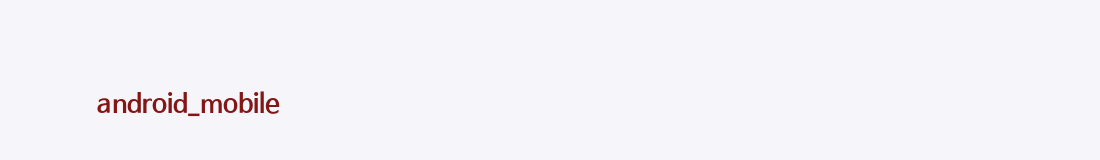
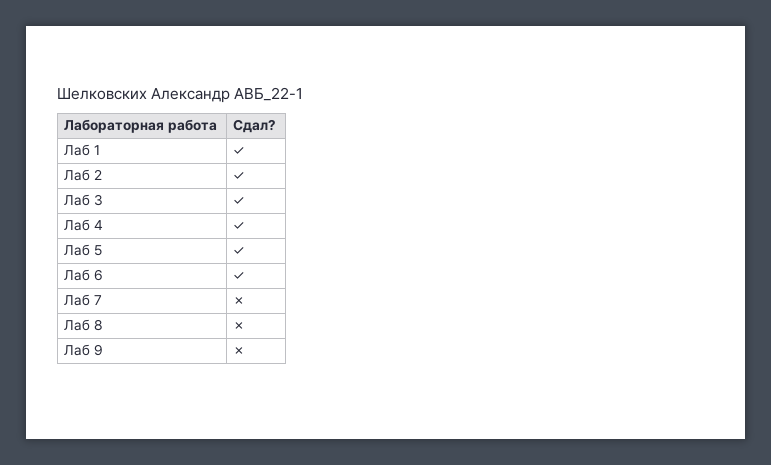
- android_mobile
+ Шелковских Александр АВБ_22-1
+ Лабораторная работа | Сдал?
+ Лаб 1 | ✓
+ Лаб 2 | ✓
+ Лаб 3 | ✓
+ Лаб 4 | ✓
+ Лаб 5 | ✓
+ Лаб 6 | ✓
+ Лаб 7 | ✗
+ Лаб 8 | ✗
+ Лаб 9 | ✗

